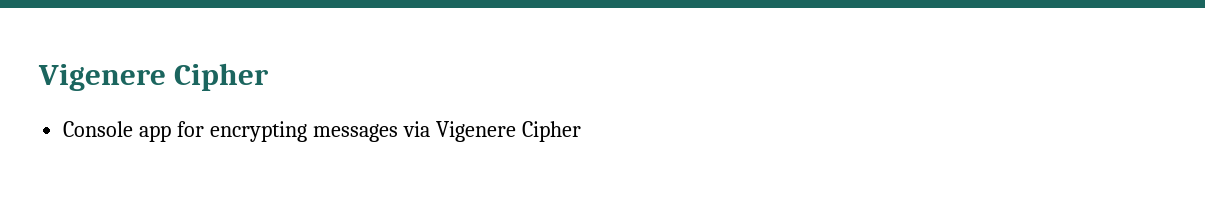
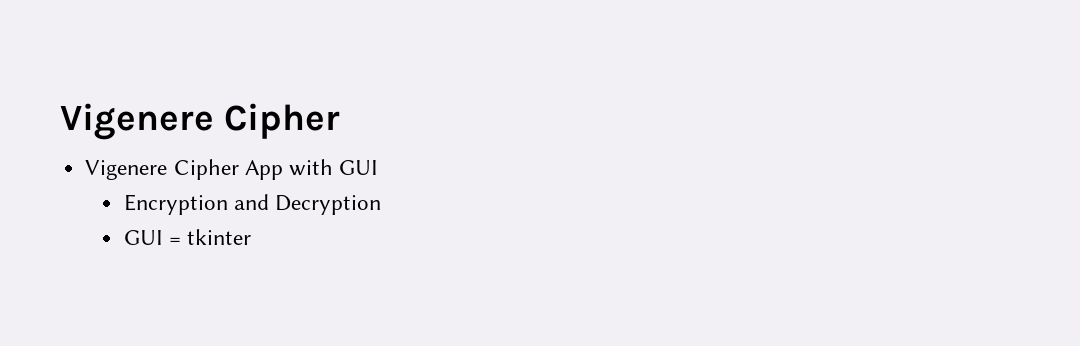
- Console app for encrypting messages via Vigenere Cipher
+ Vigenere Cipher App with GUI
+ Encryption and Decryption
+ GUI = tkinter

